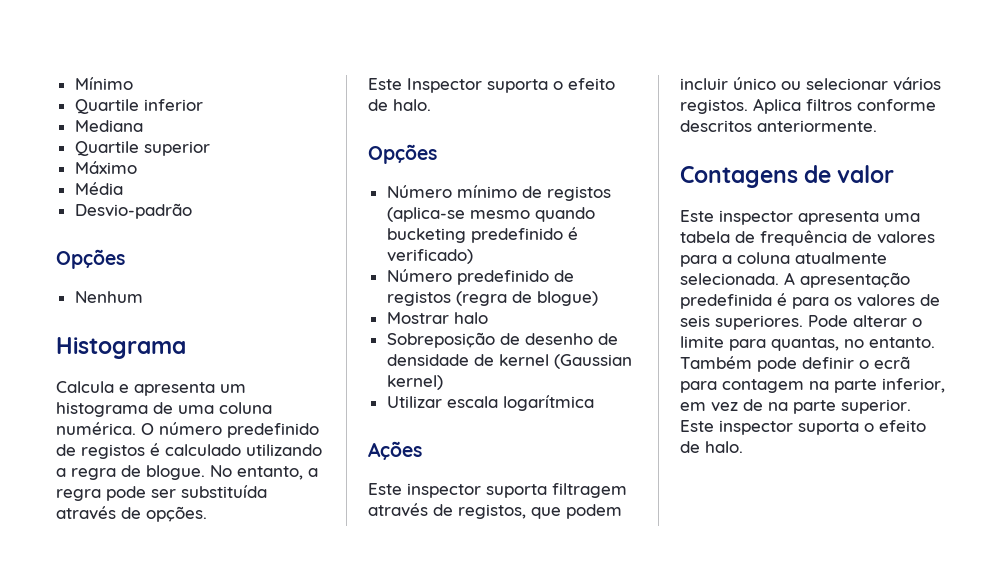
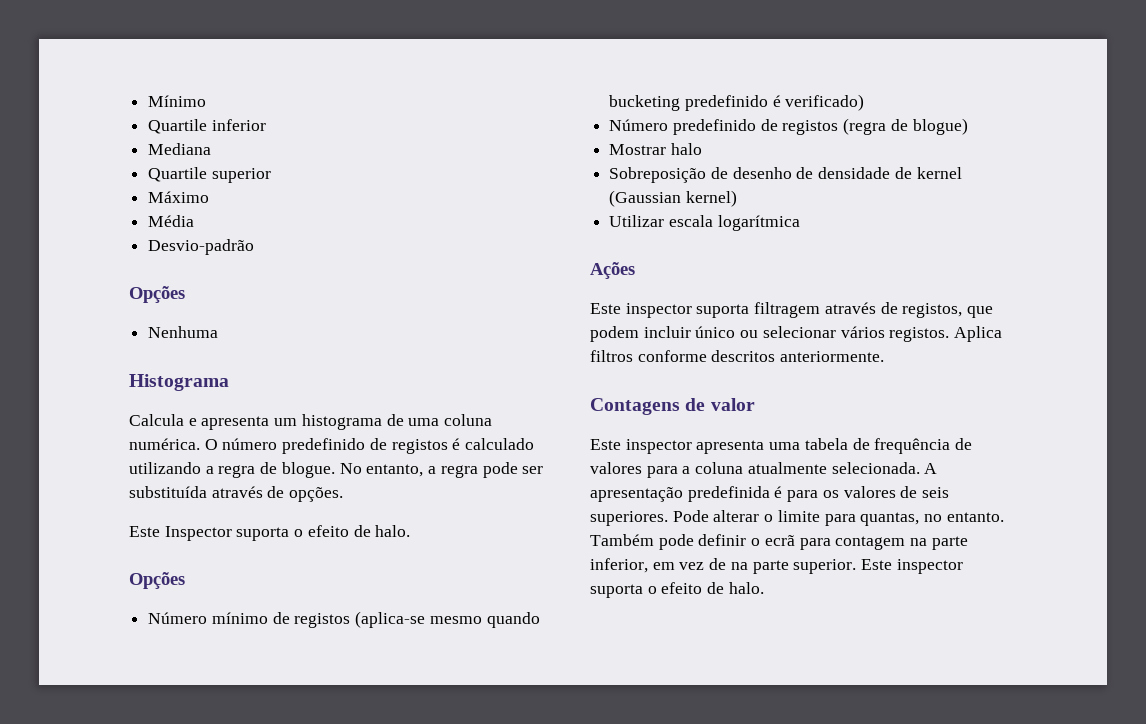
- Nenhum
+ Nenhuma

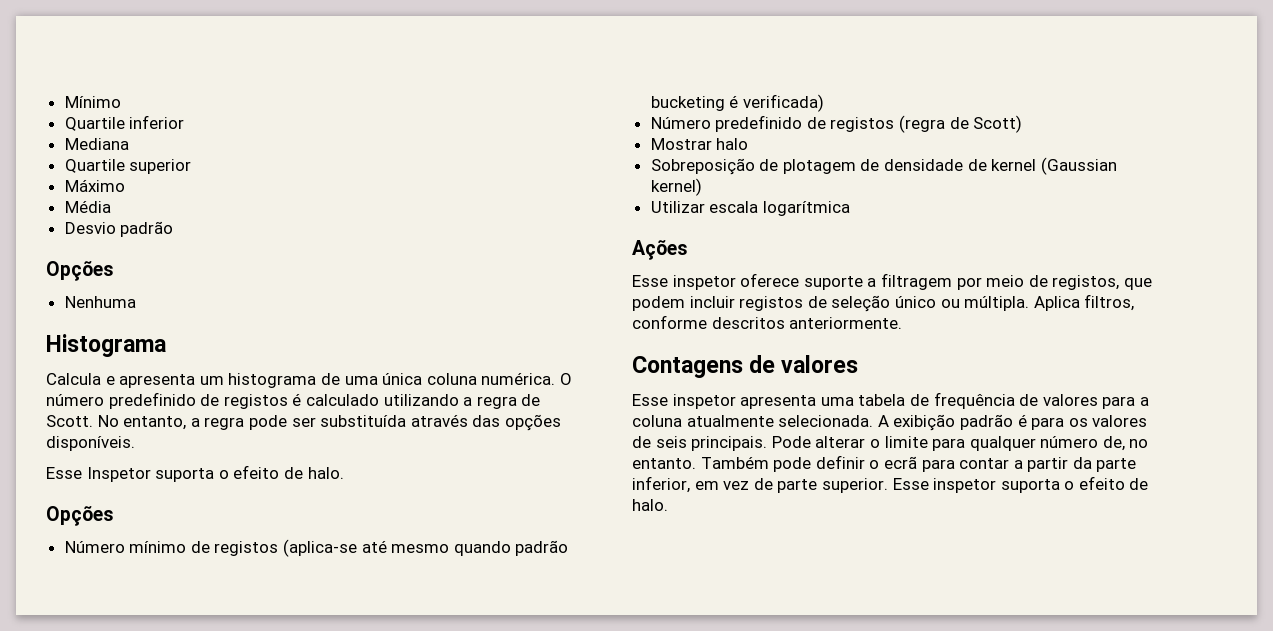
- Desvio-padrão
+ Desvio padrão
- Calcula e apresenta um histograma de uma coluna numérica.
+ Calcula e apresenta um histograma de uma única coluna numérica.
- O número predefinido de registos é calculado utilizando a regra de blogue.
+ O número predefinido de registos é calculado utilizando a regra de Scott.
- No entanto, a regra pode ser substituída através de opções.
- Este Inspector suporta o efeito de halo.
+ No entanto, a regra pode ser substituída através das opções disponíveis.
+ Esse Inspetor suporta o efeito de halo.
- Número mínimo de registos (aplica-se mesmo quando bucketing predefinido é verificado)
+ Número mínimo de registos (aplica-se até mesmo quando padrão bucketing é verificada)
- Número predefinido de registos (regra de blogue)
+ Número predefinido de registos (regra de Scott)
- Sobreposição de desenho de densidade de kernel (Gaussian kernel)
+ Sobreposição de plotagem de densidade de kernel (Gaussian kernel)
- Este inspector suporta filtragem através de registos, que podem incluir único ou selecionar vários registos. Aplica filtros conforme descritos anteriormente.
+ Esse inspetor oferece suporte a filtragem por meio de registos, que podem incluir registos de seleção único ou múltipla. Aplica filtros, conforme descritos anteriormente.
- Contagens de valor
- Este inspector apresenta uma tabela de frequência de valores para a coluna atualmente selecionada.
+ Contagens de valores
+ Esse inspetor apresenta uma tabela de frequência de valores para a coluna atualmente selecionada.
- A apresentação predefinida é para os valores de seis superiores.
+ A exibição padrão é para os valores de seis principais.
- Pode alterar o limite para quantas, no entanto.
+ Pode alterar o limite para qualquer número de, no entanto.
- Também pode definir o ecrã para contagem na parte inferior, em vez de na parte superior.
+ Também pode definir o ecrã para contar a partir da parte inferior, em vez de parte superior.
- Este inspector suporta o efeito de halo.
+ Esse inspetor suporta o efeito de halo.

